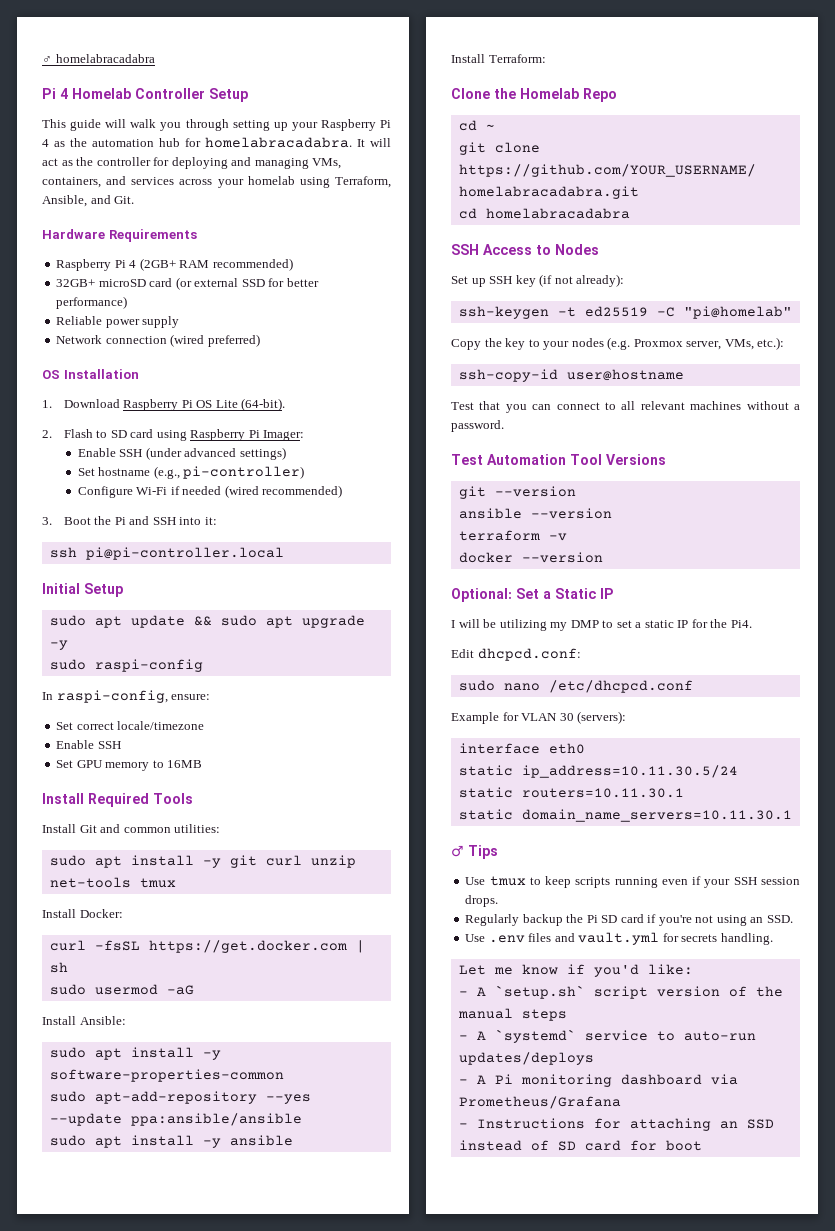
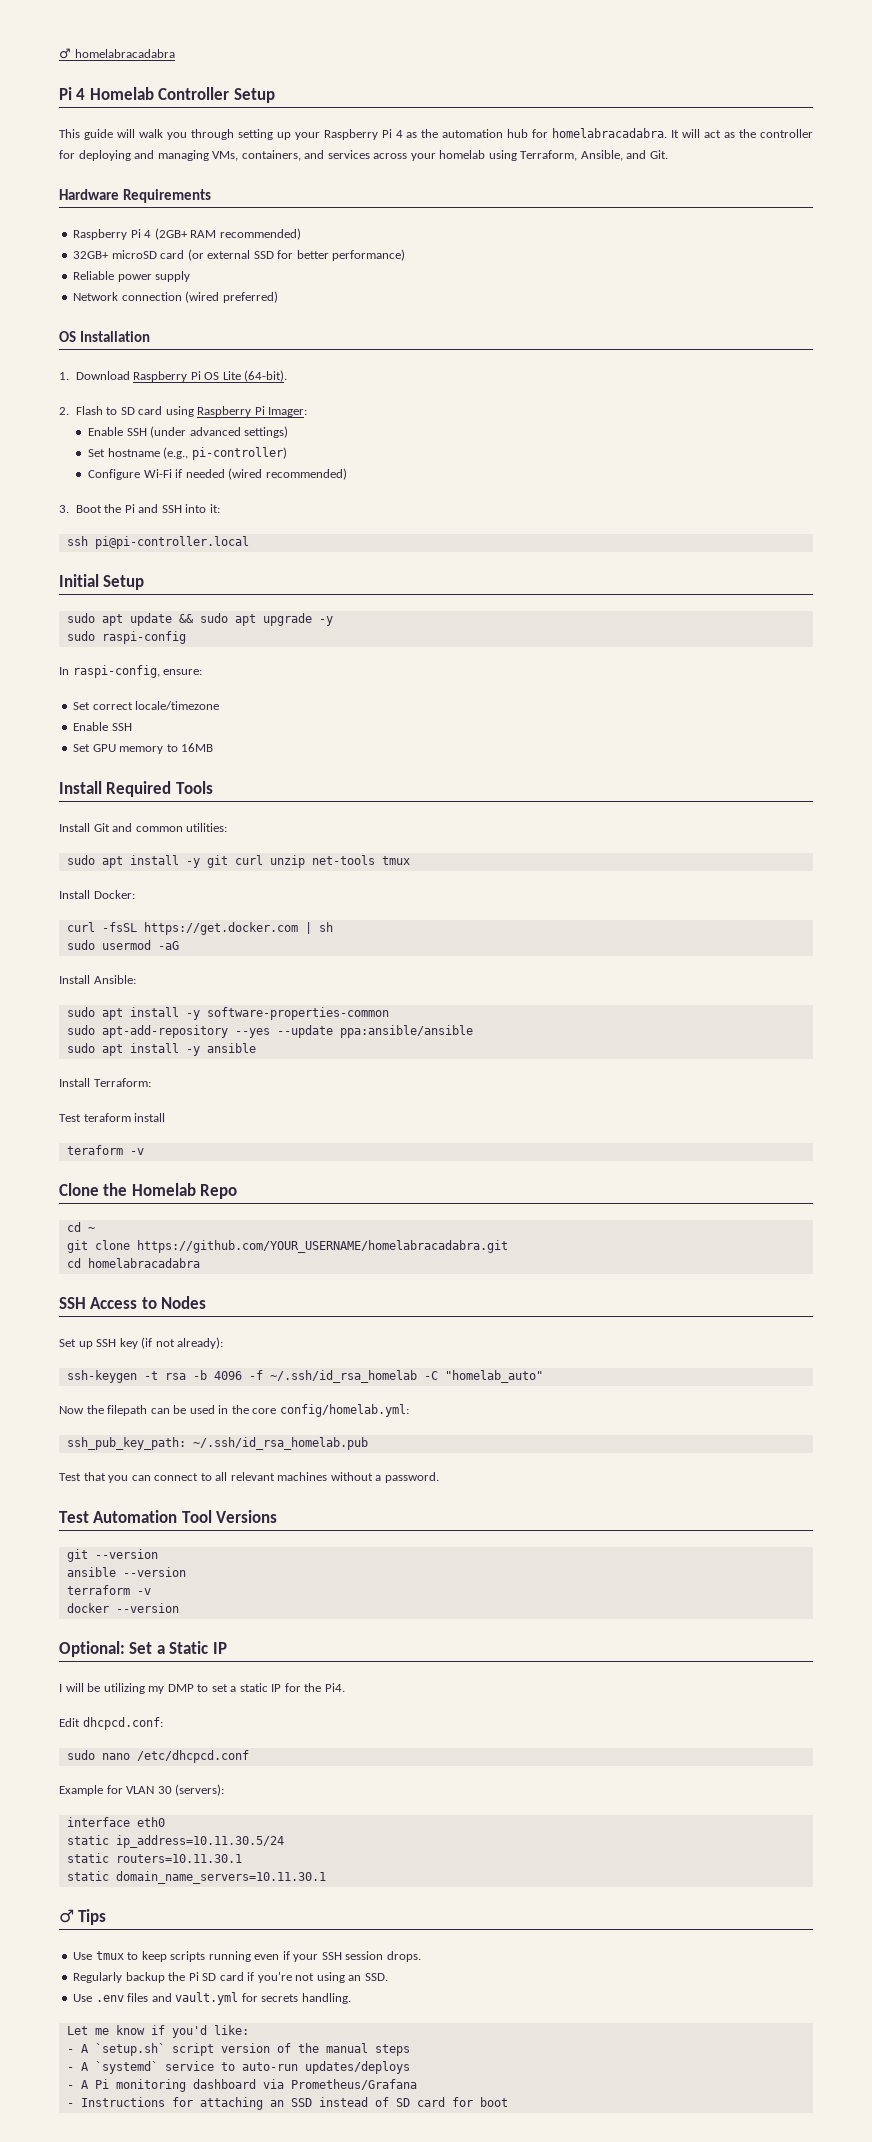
+ Test teraform install
+ teraform -v
- ssh-keygen -t ed25519 -C "pi@homelab"
- Copy the key to your nodes (e.g. Proxmox server, VMs, etc.):
- ssh-copy-id user@hostname
+ ssh-keygen -t rsa -b 4096 -f ~/.ssh/id_rsa_homelab -C "homelab_auto"
+ Now the filepath can be used in the core config/homelab.yml:
+ ssh_pub_key_path: ~/.ssh/id_rsa_homelab.pub

